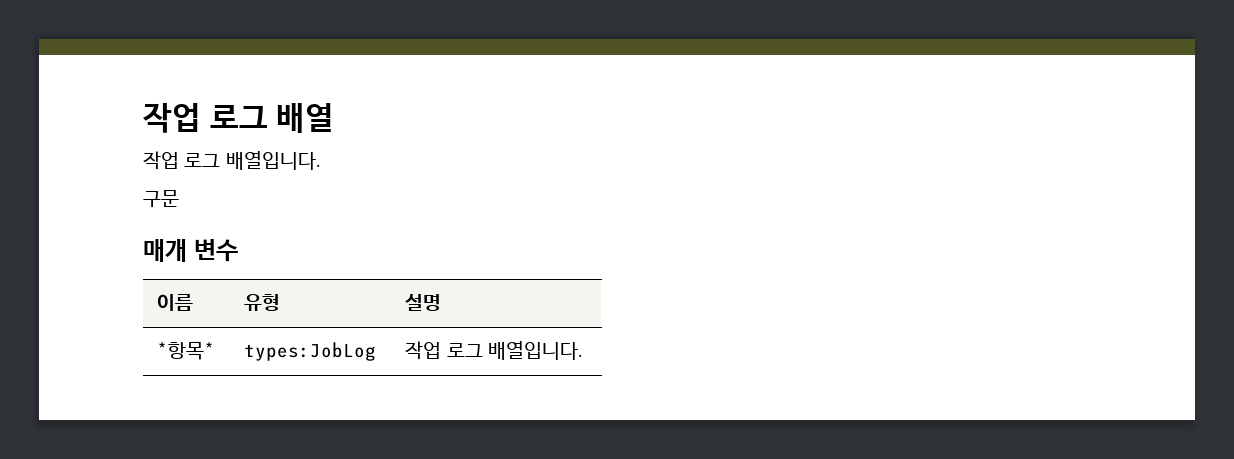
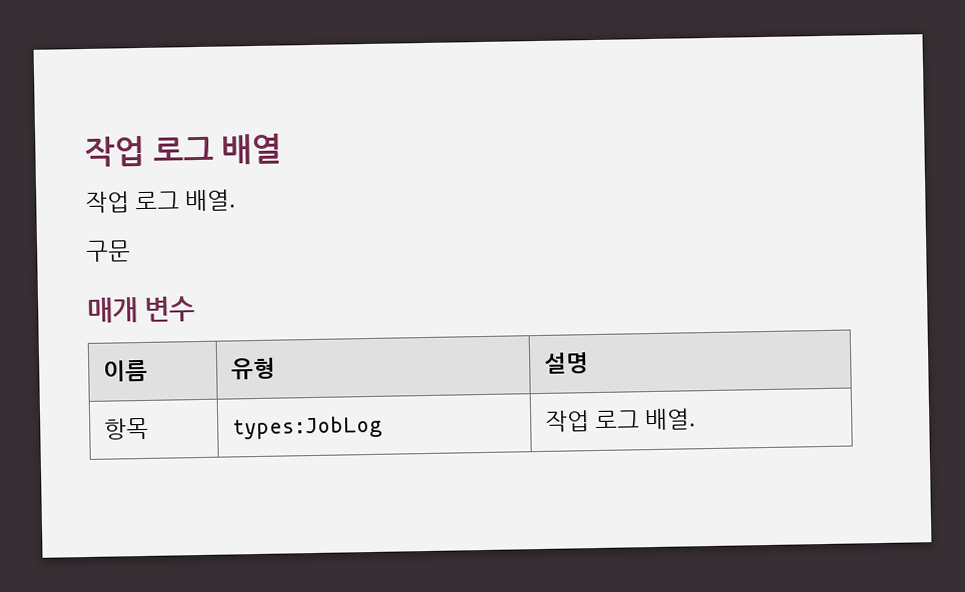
  작업 로그 배열
- 작업 로그 배열입니다.
+ 작업 로그 배열.
- *항목* | types:JobLog | 작업 로그 배열입니다.
+ 항목 | types:JobLog | 작업 로그 배열.

